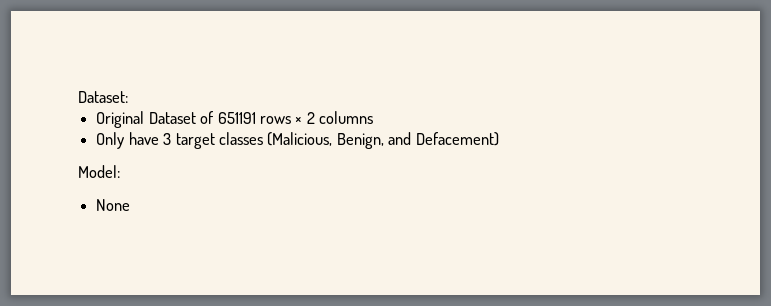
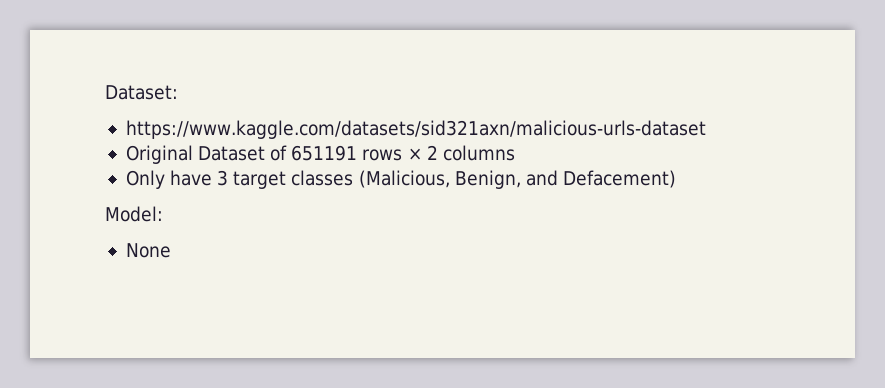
+ https://www.kaggle.com/datasets/sid321axn/malicious-urls-dataset

